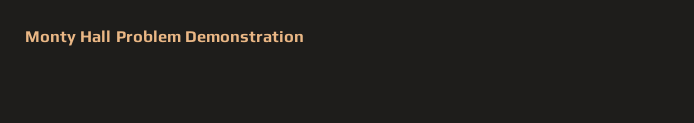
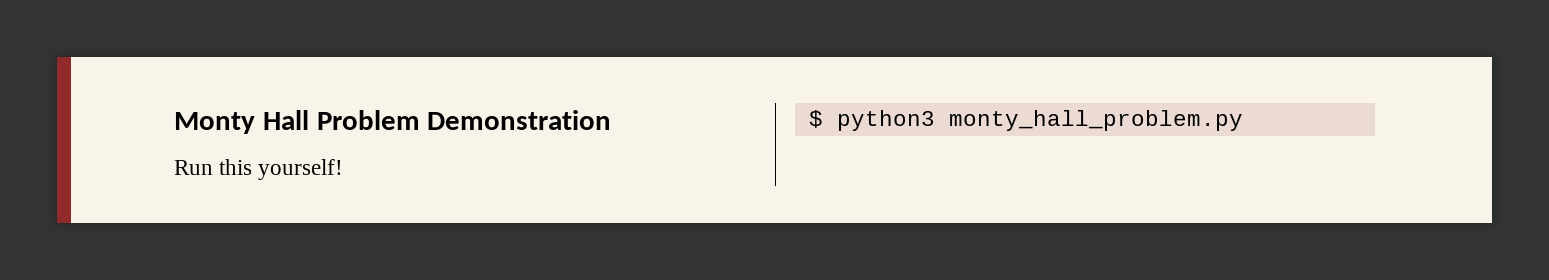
+ Run this yourself!
+ $ python3 monty_hall_problem.py

